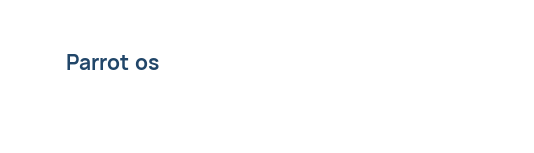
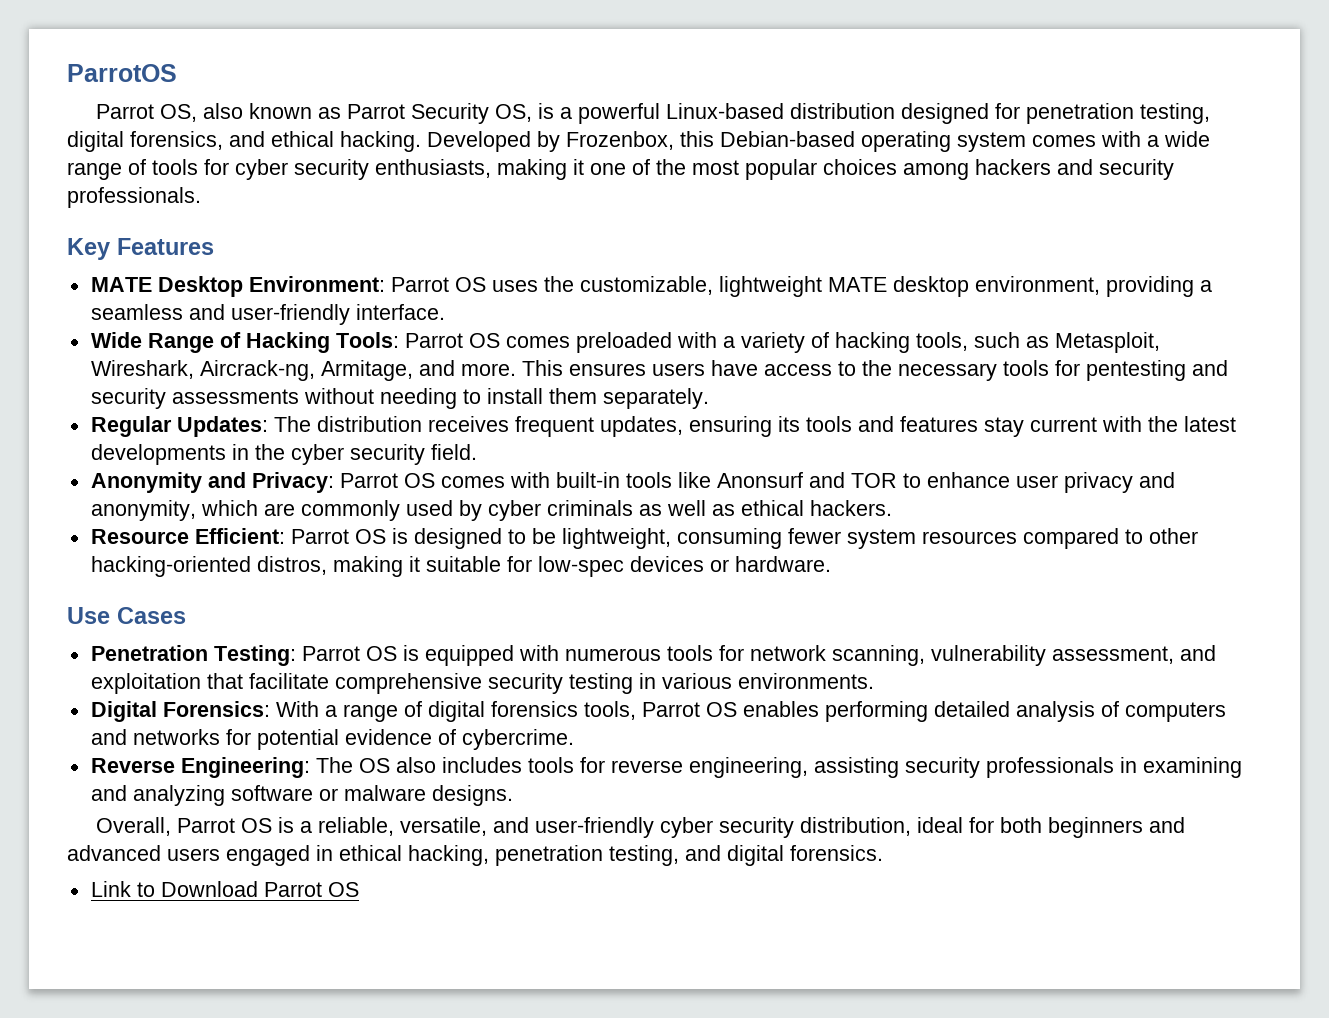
- Parrot os
+ ParrotOS
+ Parrot OS, also known as Parrot Security OS, is a powerful Linux-based distribution designed for penetration testing, digital forensics, and ethical hacking. Developed by Frozenbox, this Debian-based operating system comes with a wide range of tools for cyber security enthusiasts, making it one of the most popular choices among hackers and security professionals.
+ Key Features
+ MATE Desktop Environment: Parrot OS uses the customizable, lightweight MATE desktop environment, providing a seamless and user-friendly interface.
+ Wide Range of Hacking Tools: Parrot OS comes preloaded with a variety of hacking tools, such as Metasploit, Wireshark, Aircrack-ng, Armitage, and more. This ensures users have access to the necessary tools for pentesting and security assessments without needing to install them separately.
+ Regular Updates: The distribution receives frequent updates, ensuring its tools and features stay current with the latest developments in the cyber security field.
+ Anonymity and Privacy: Parrot OS comes with built-in tools like Anonsurf and TOR to enhance user privacy and anonymity, which are commonly used by cyber criminals as well as ethical hackers.
+ Resource Efficient: Parrot OS is designed to be lightweight, consuming fewer system resources compared to other hacking-oriented distros, making it suitable for low-spec devices or hardware.
+ Use Cases
+ Penetration Testing: Parrot OS is equipped with numerous tools for network scanning, vulnerability assessment, and exploitation that facilitate comprehensive security testing in various environments.
+ Digital Forensics: With a range of digital forensics tools, Parrot OS enables performing detailed analysis of computers and networks for potential evidence of cybercrime.
+ Reverse Engineering: The OS also includes tools for reverse engineering, assisting security professionals in examining and analyzing software or malware designs.
+ Overall, Parrot OS is a reliable, versatile, and user-friendly cyber security distribution, ideal for both beginners and advanced users engaged in ethical hacking, penetration testing, and digital forensics.
+ Link to Download Parrot OS

